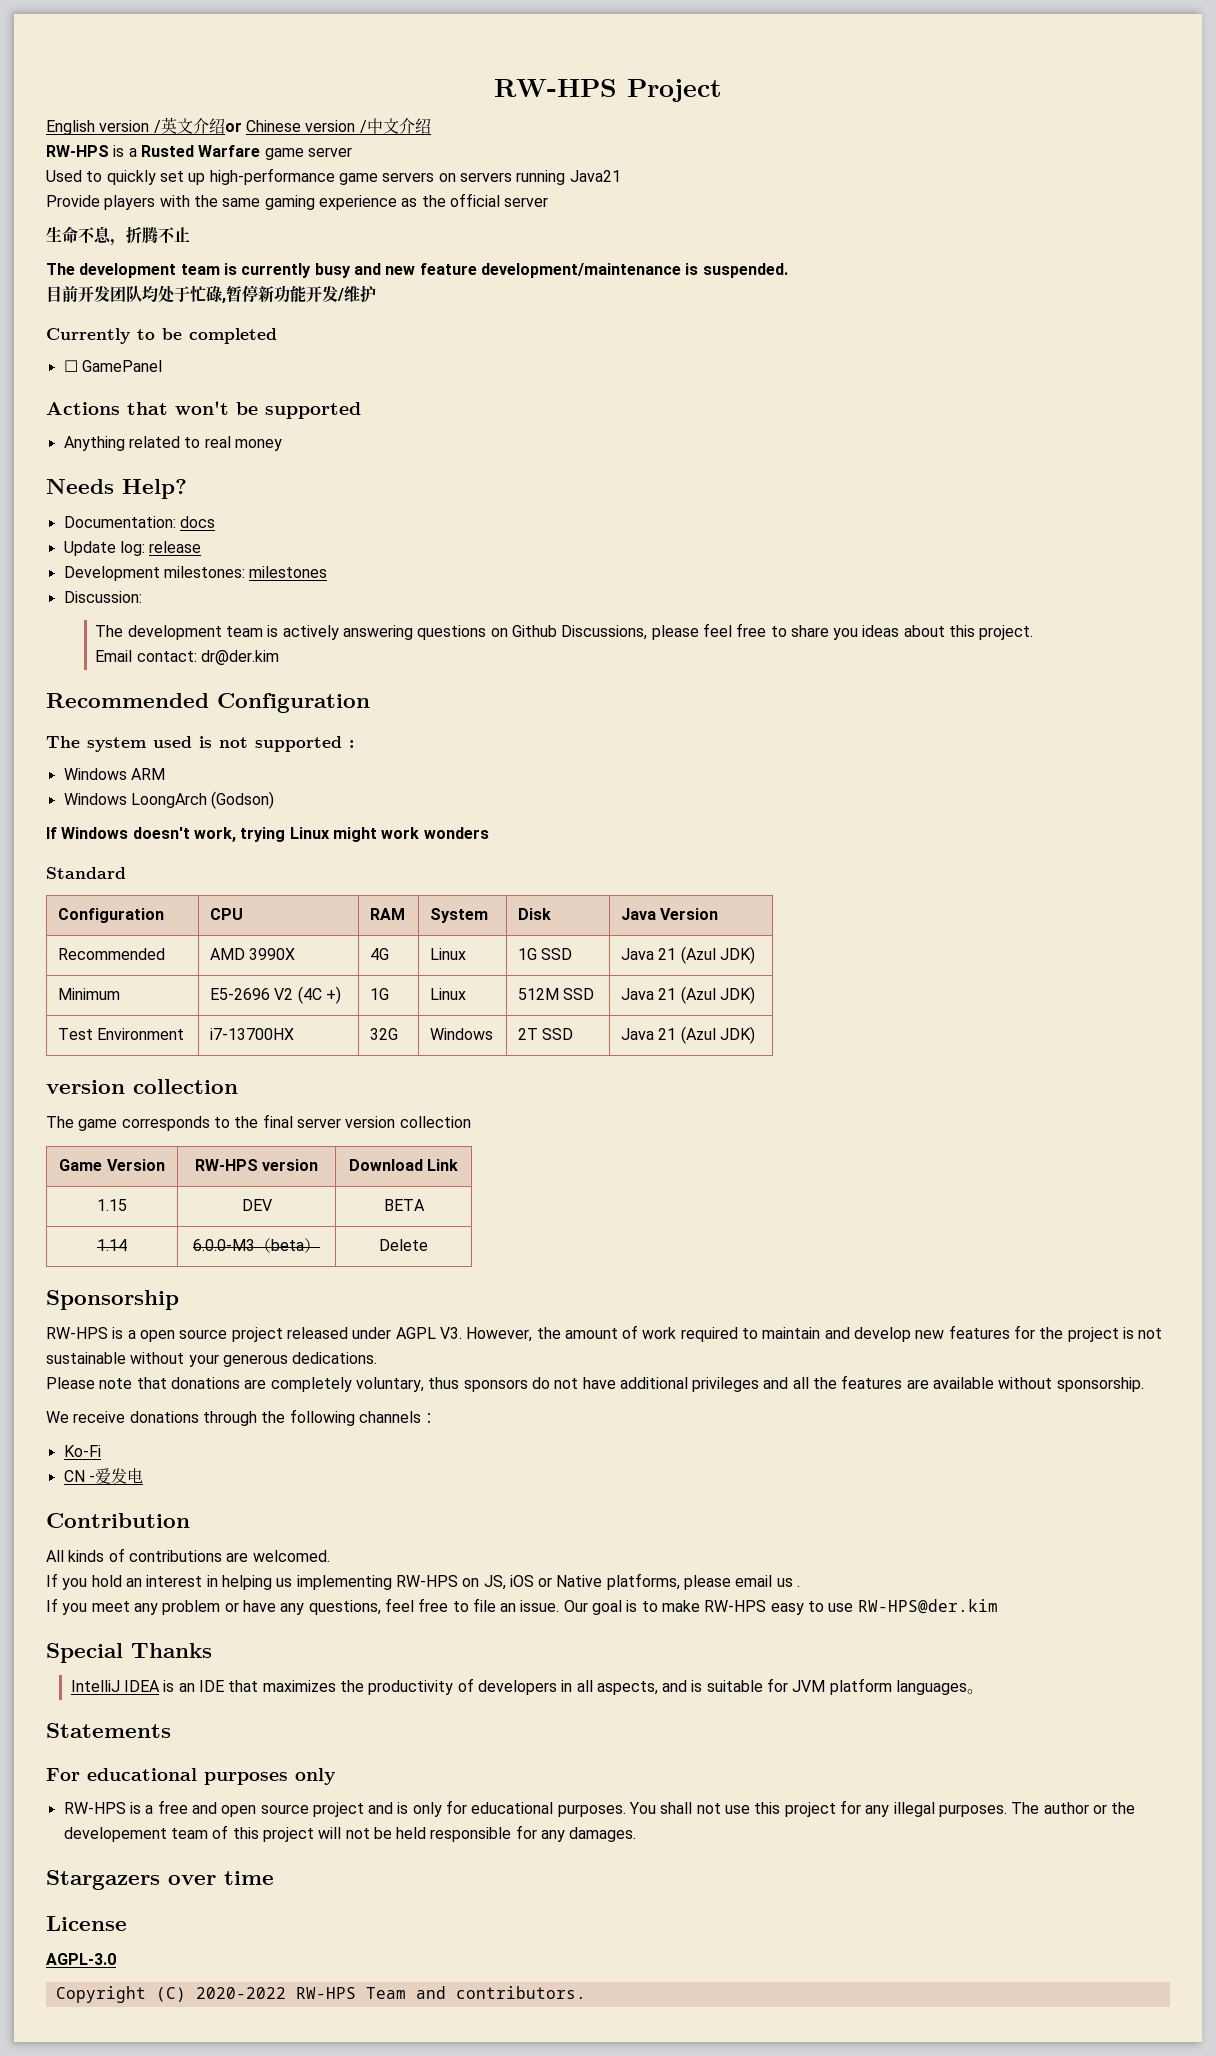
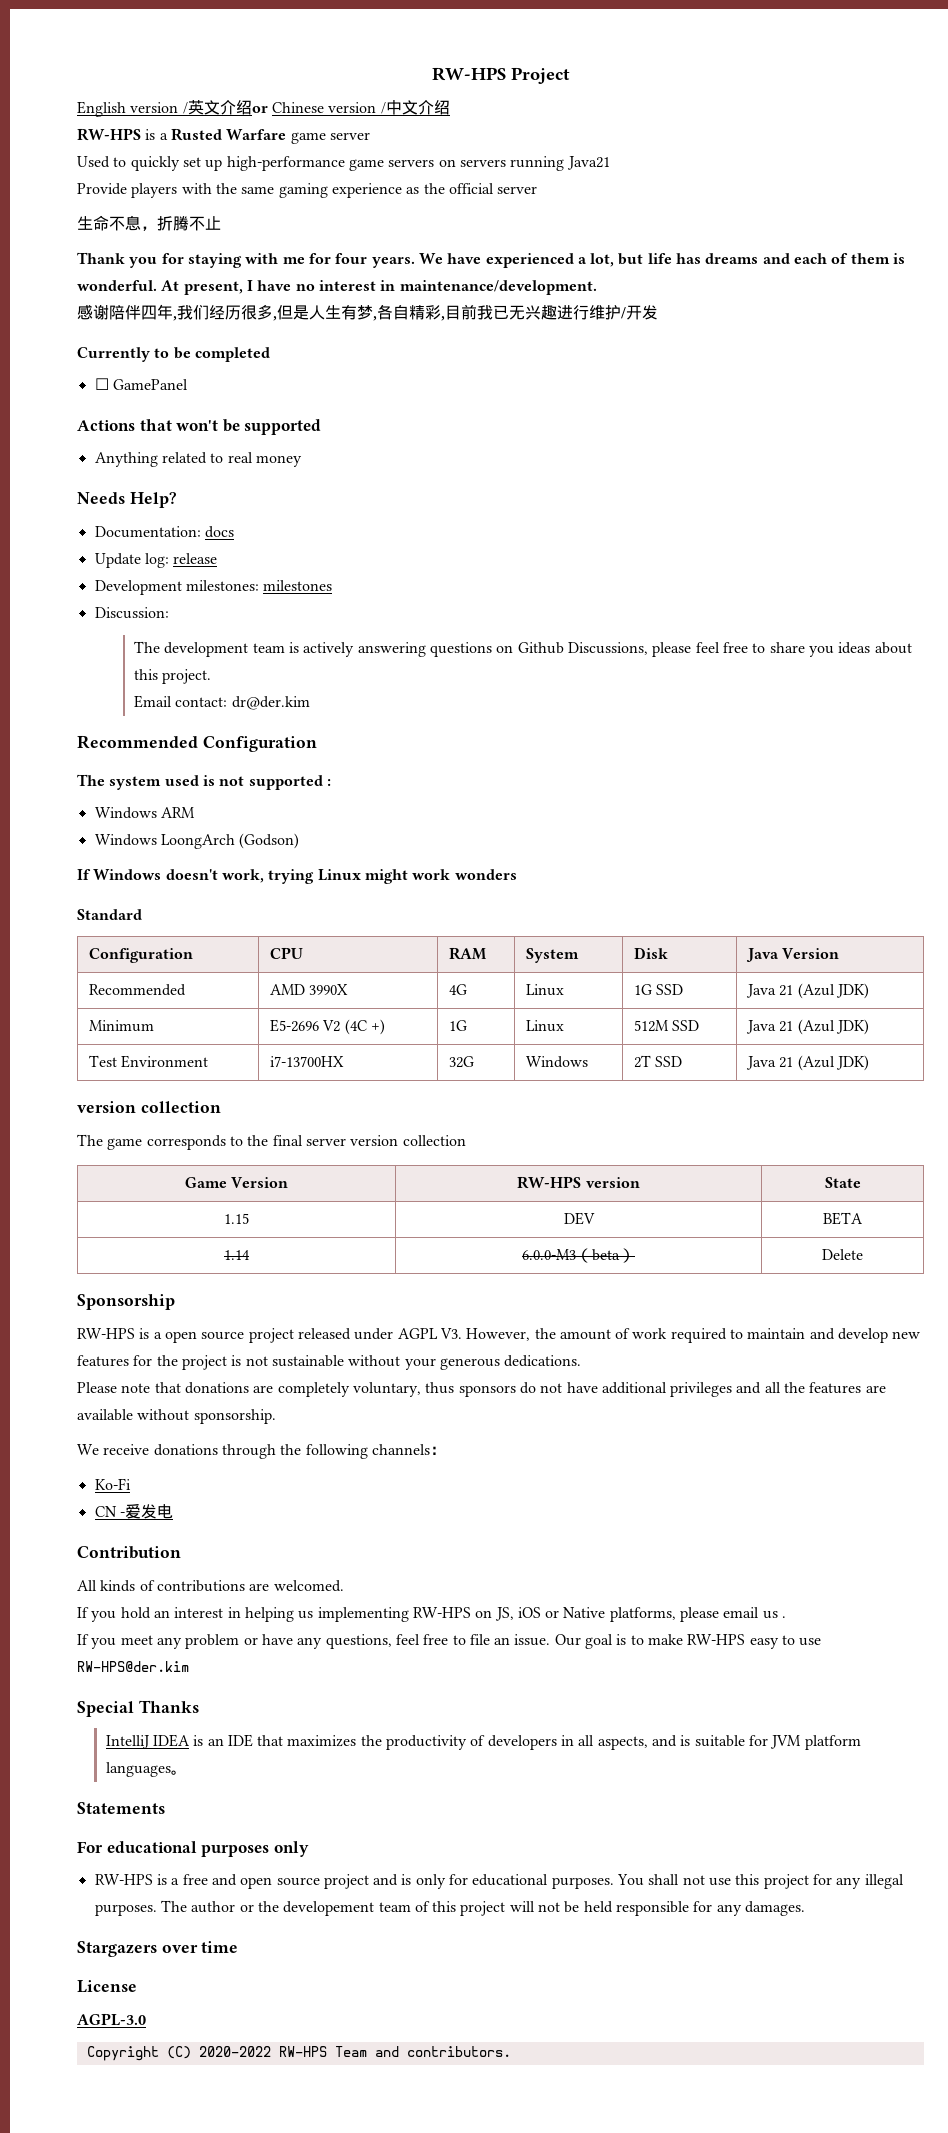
- The development team is currently busy and new feature development/maintenance is suspended.
- 目前开发团队均处于忙碌,暂停新功能开发/维护
+ Thank you for staying with me for four years. We have experienced a lot, but life has dreams and each of them is wonderful. At present, I have no interest in maintenance/development.
+ 感谢陪伴四年,我们经历很多,但是人生有梦,各自精彩,目前我已无兴趣进行维护/开发
- Game Version | RW-HPS version | Download Link
+ Game Version | RW-HPS version | State

